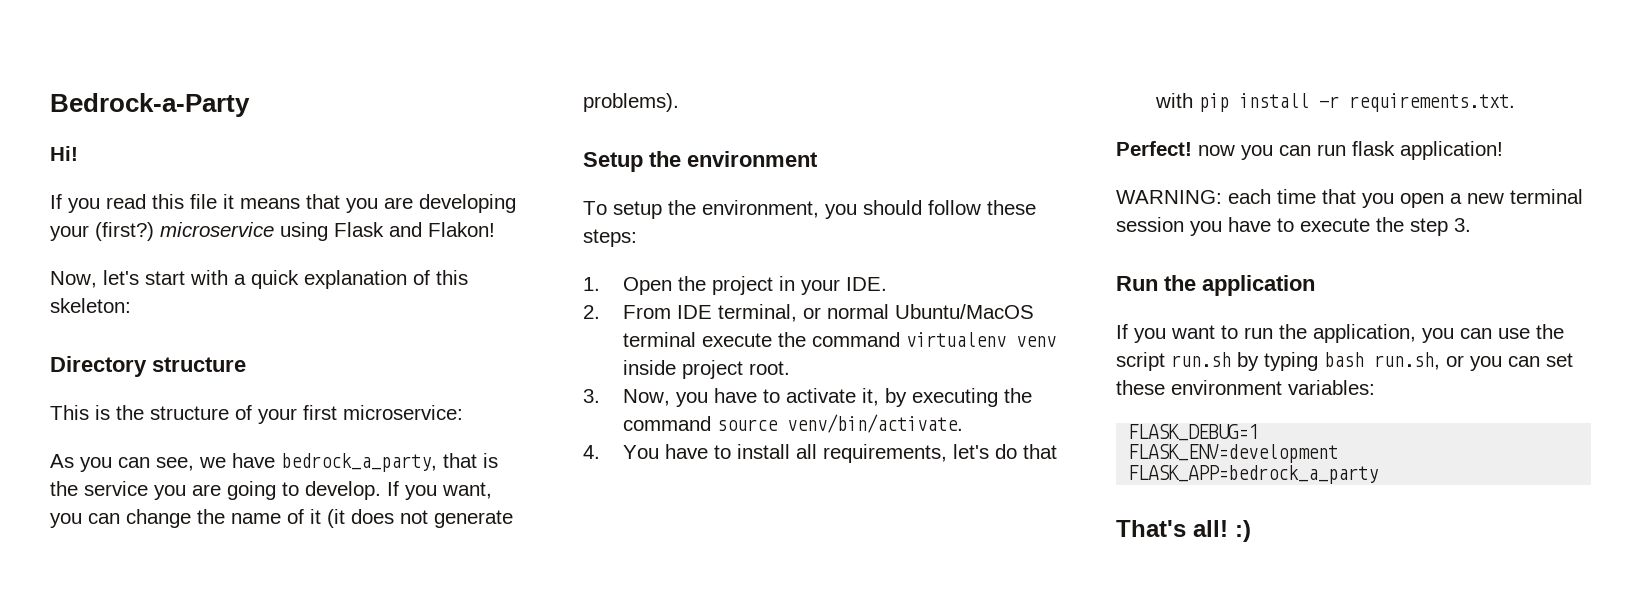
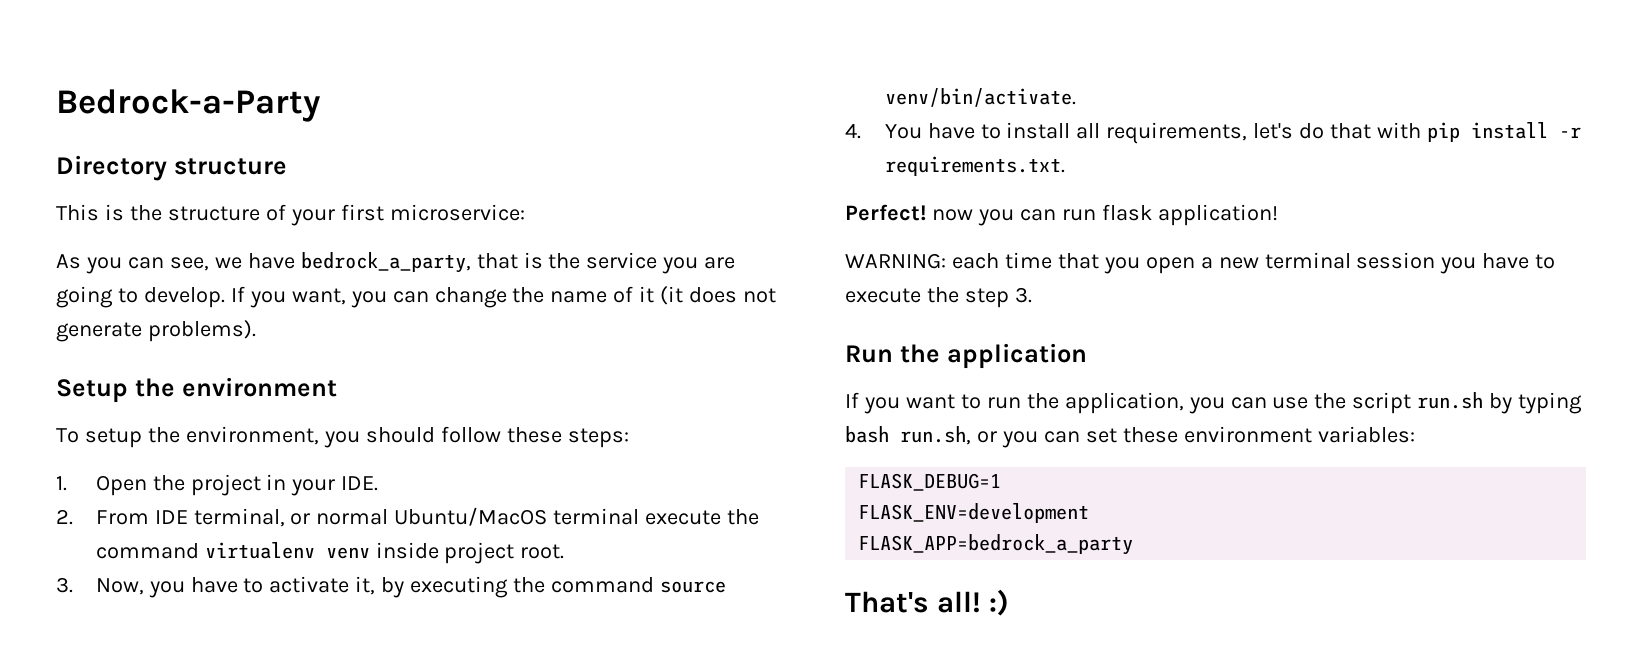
- Hi!
- If you read this file it means that you are developing your (first?) microservice using Flask and Flakon!
- Now, let's start with a quick explanation of this skeleton:

